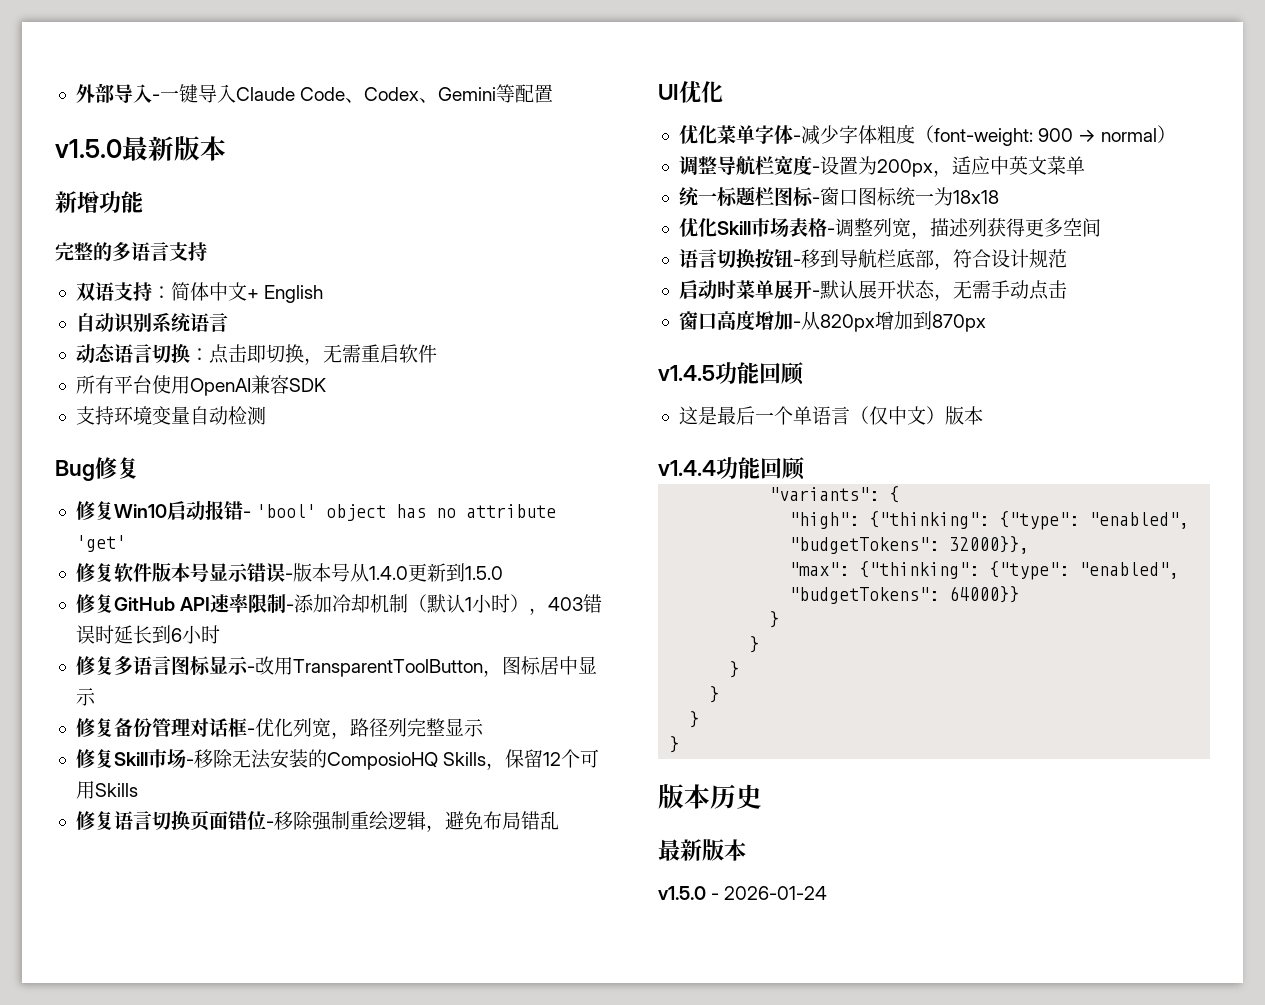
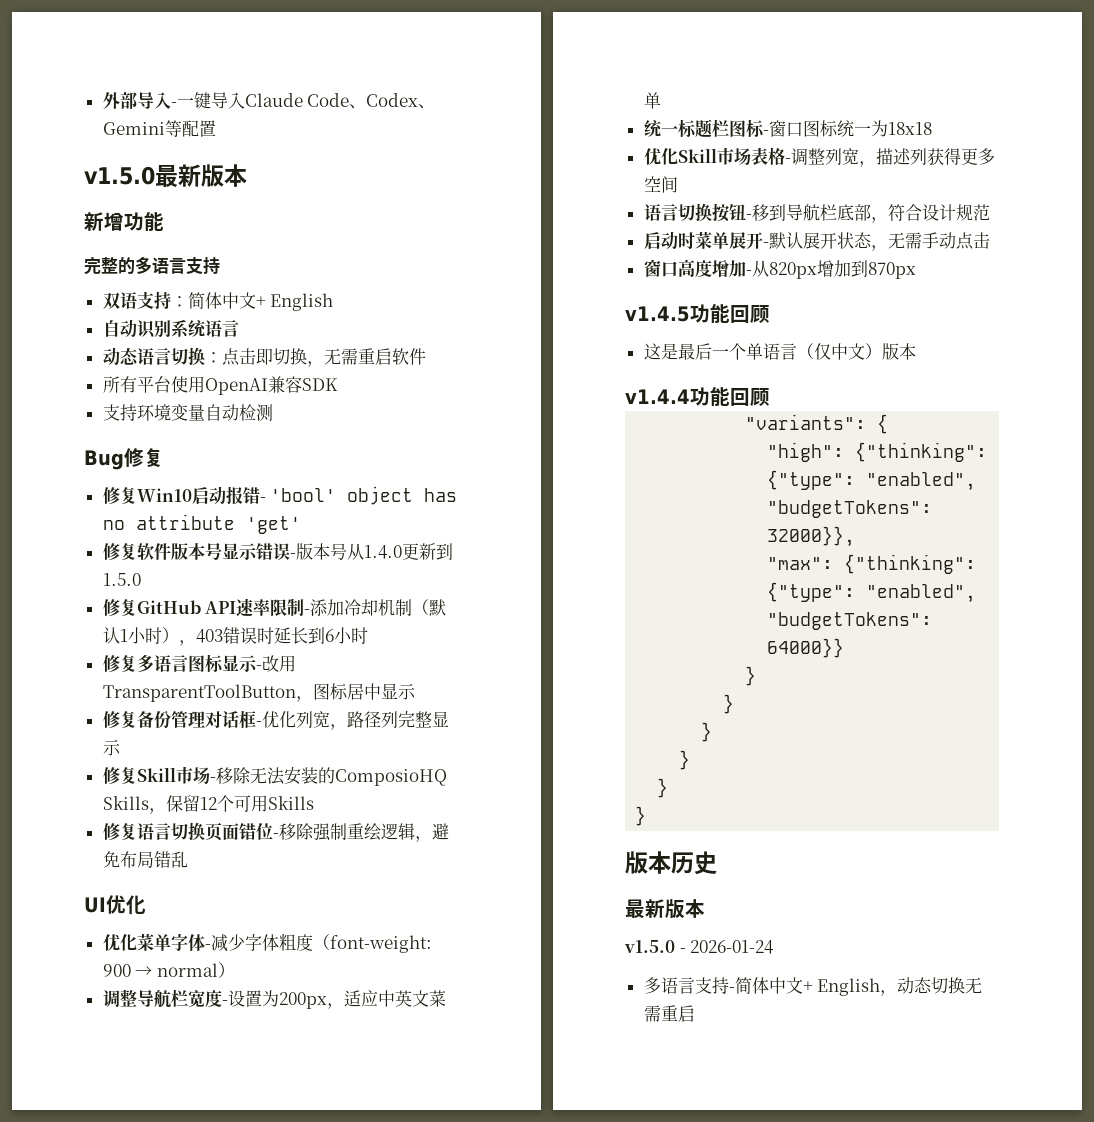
+ 多语言支持-简体中文+ English，动态切换无需重启

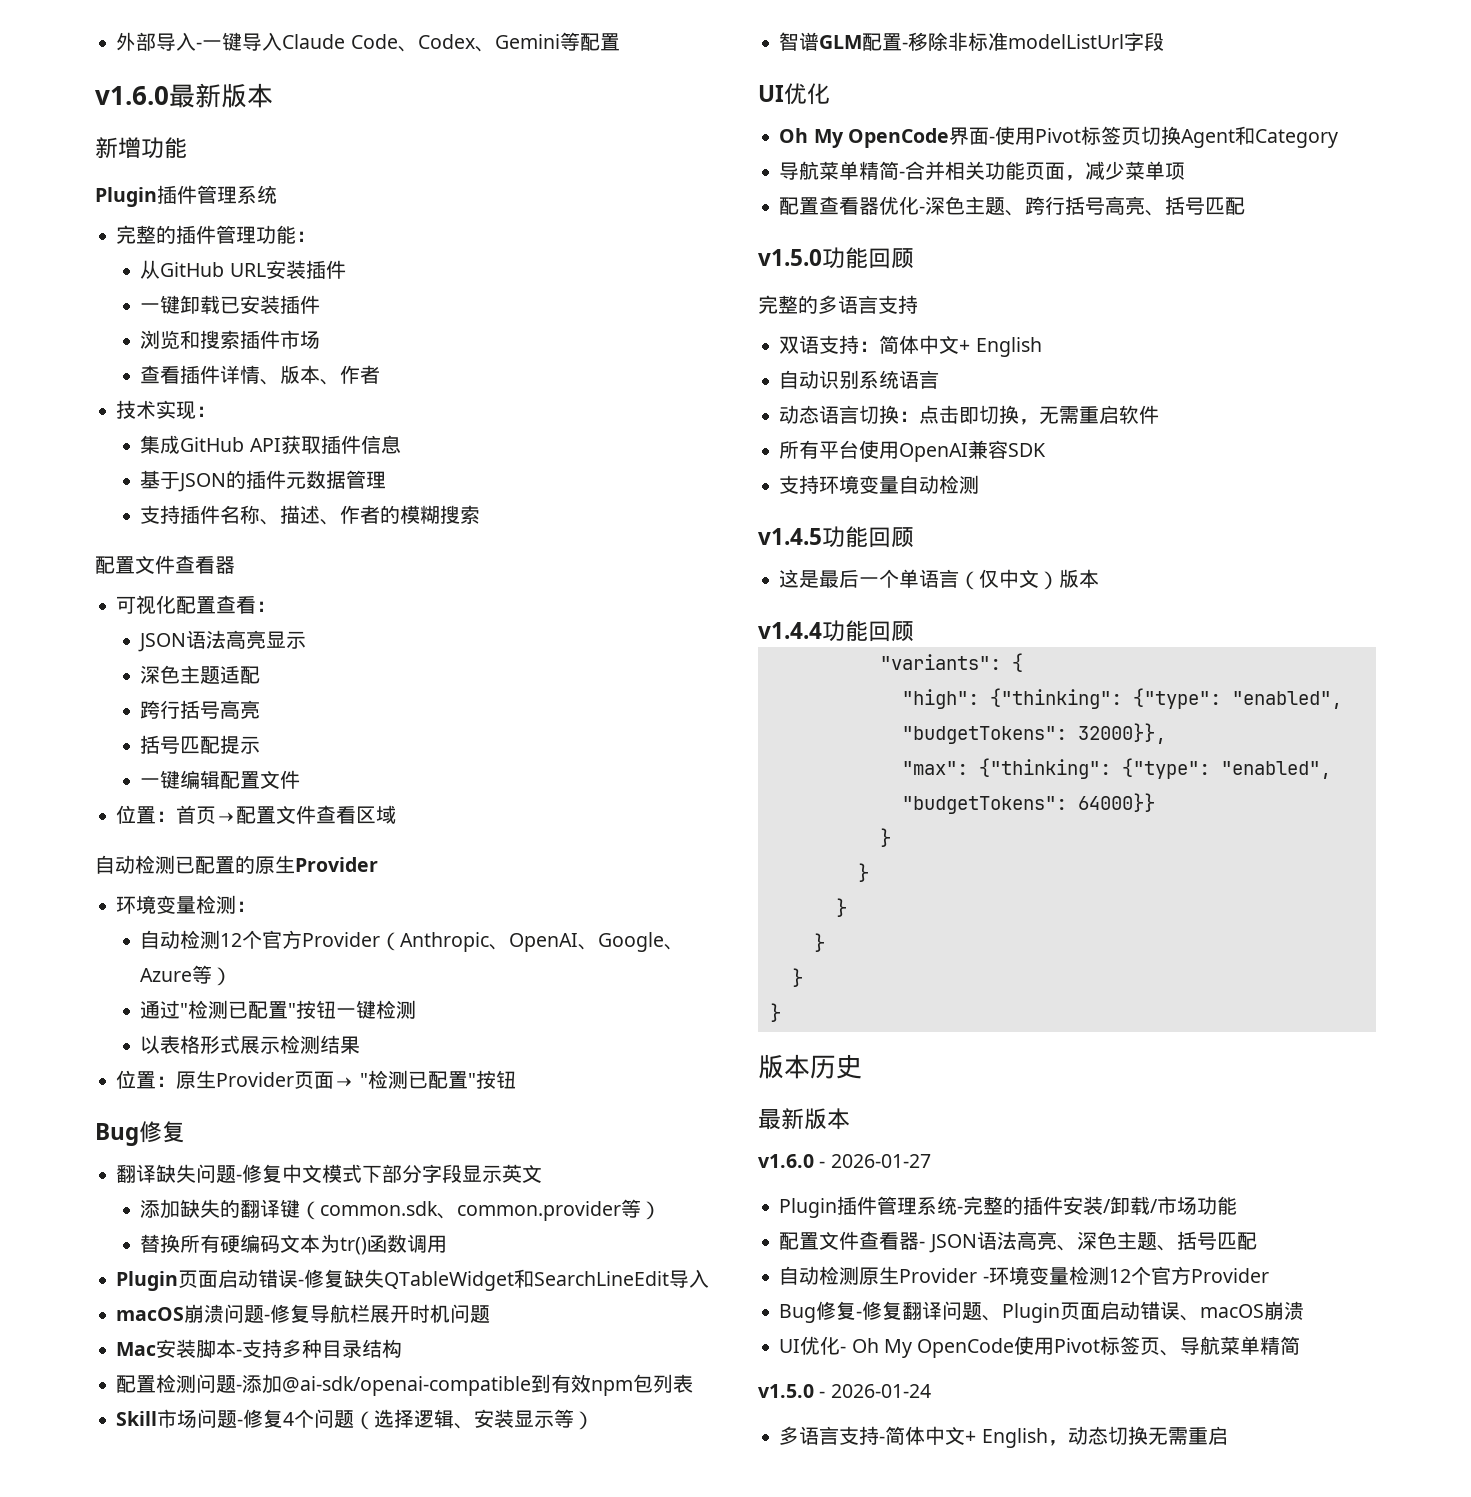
- v1.5.0最新版本
+ v1.6.0最新版本
  新增功能
+ Plugin插件管理系统
+ 完整的插件管理功能：
+ 从GitHub URL安装插件
+ 一键卸载已安装插件
+ 浏览和搜索插件市场
+ 查看插件详情、版本、作者
+ 技术实现：
+ 集成GitHub API获取插件信息
+ 基于JSON的插件元数据管理
+ 支持插件名称、描述、作者的模糊搜索
+ 配置文件查看器
+ 可视化配置查看：
+ JSON语法高亮显示
+ 深色主题适配
+ 跨行括号高亮
+ 括号匹配提示
+ 一键编辑配置文件
+ 位置：首页→配置文件查看区域
+ 自动检测已配置的原生Provider
+ 环境变量检测：
+ 自动检测12个官方Provider（Anthropic、OpenAI、Google、Azure等）
+ 通过"检测已配置"按钮一键检测
+ 以表格形式展示检测结果
+ 位置：原生Provider页面→ "检测已配置"按钮
+ Bug修复
+ 翻译缺失问题-修复中文模式下部分字段显示英文
+ 添加缺失的翻译键（common.sdk、common.provider等）
+ 替换所有硬编码文本为tr()函数调用
+ Plugin页面启动错误-修复缺失QTableWidget和SearchLineEdit导入
+ macOS崩溃问题-修复导航栏展开时机问题
+ Mac安装脚本-支持多种目录结构
+ 配置检测问题-添加@ai-sdk/openai-compatible到有效npm包列表
+ Skill市场问题-修复4个问题（选择逻辑、安装显示等）
+ 智谱GLM配置-移除非标准modelListUrl字段
+ UI优化
+ Oh My OpenCode界面-使用Pivot标签页切换Agent和Category
+ 导航菜单精简-合并相关功能页面，减少菜单项
+ 配置查看器优化-深色主题、跨行括号高亮、括号匹配
+ v1.5.0功能回顾
- Bug修复
- 修复Win10启动报错- 'bool' object has no attribute 'get'
- 修复软件版本号显示错误-版本号从1.4.0更新到1.5.0
- 修复GitHub API速率限制-添加冷却机制（默认1小时），403错误时延长到6小时
- 修复多语言图标显示-改用TransparentToolButton，图标居中显示
- 修复备份管理对话框-优化列宽，路径列完整显示
- 修复Skill市场-移除无法安装的ComposioHQ Skills，保留12个可用Skills
- 修复语言切换页面错位-移除强制重绘逻辑，避免布局错乱
- UI优化
- 优化菜单字体-减少字体粗度（font-weight: 900 → normal）
- 调整导航栏宽度-设置为200px，适应中英文菜单
- 统一标题栏图标-窗口图标统一为18x18
- 优化Skill市场表格-调整列宽，描述列获得更多空间
- 语言切换按钮-移到导航栏底部，符合设计规范
- 启动时菜单展开-默认展开状态，无需手动点击
- 窗口高度增加-从820px增加到870px
+ v1.6.0 - 2026-01-27
+ Plugin插件管理系统-完整的插件安装/卸载/市场功能
+ 配置文件查看器- JSON语法高亮、深色主题、括号匹配
+ 自动检测原生Provider -环境变量检测12个官方Provider
+ Bug修复-修复翻译问题、Plugin页面启动错误、macOS崩溃
+ UI优化- Oh My OpenCode使用Pivot标签页、导航菜单精简

